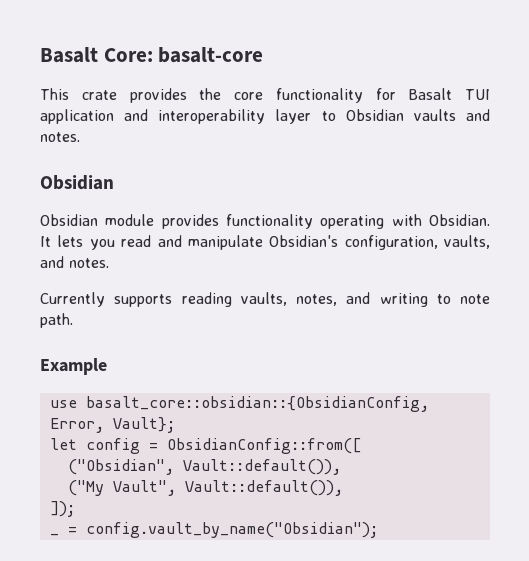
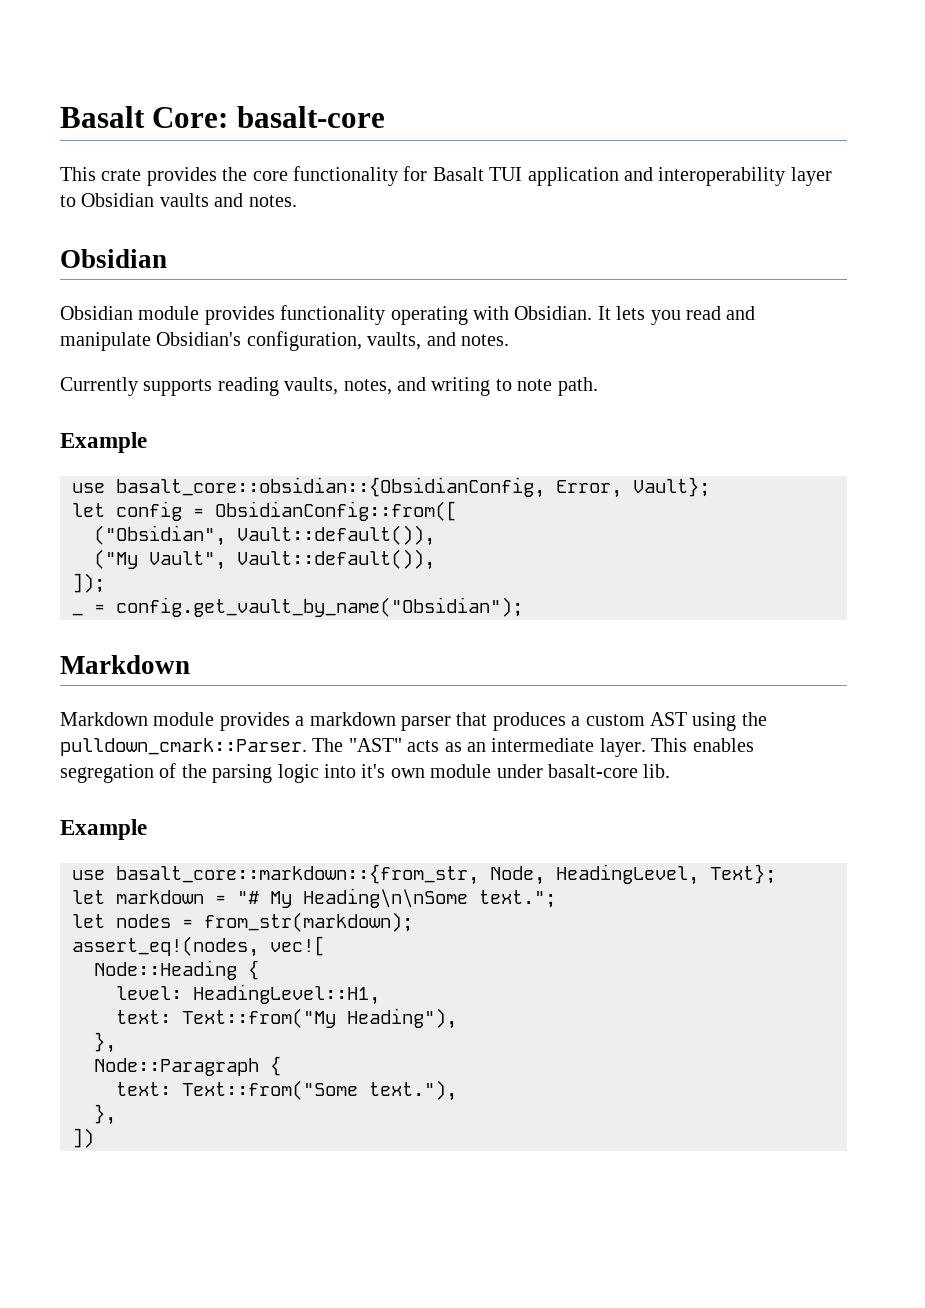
- _ = config.vault_by_name("Obsidian");
+ _ = config.get_vault_by_name("Obsidian");
+ Markdown
+ Markdown module provides a markdown parser that produces a custom AST using the pulldown_cmark::Parser. The "AST" acts as an intermediate layer. This enables segregation of the parsing logic into it's own module under basalt-core lib.
+ Example
+ use basalt_core::markdown::{from_str, Node, HeadingLevel, Text};
+ let markdown = "# My Heading\n\nSome text.";
+ let nodes = from_str(markdown);
+ assert_eq!(nodes, vec![
+ Node::Heading {
+ level: HeadingLevel::H1,
+ text: Text::from("My Heading"),
+ },
+ Node::Paragraph {
+ text: Text::from("Some text."),
+ },
+ ])

